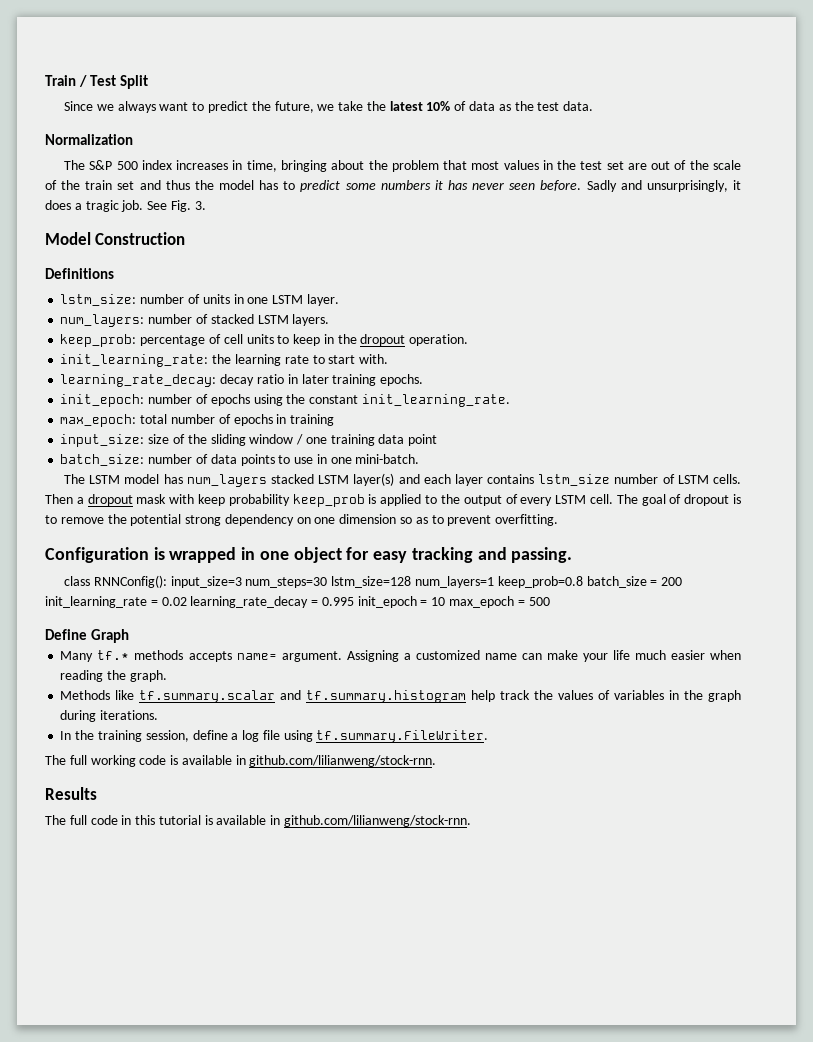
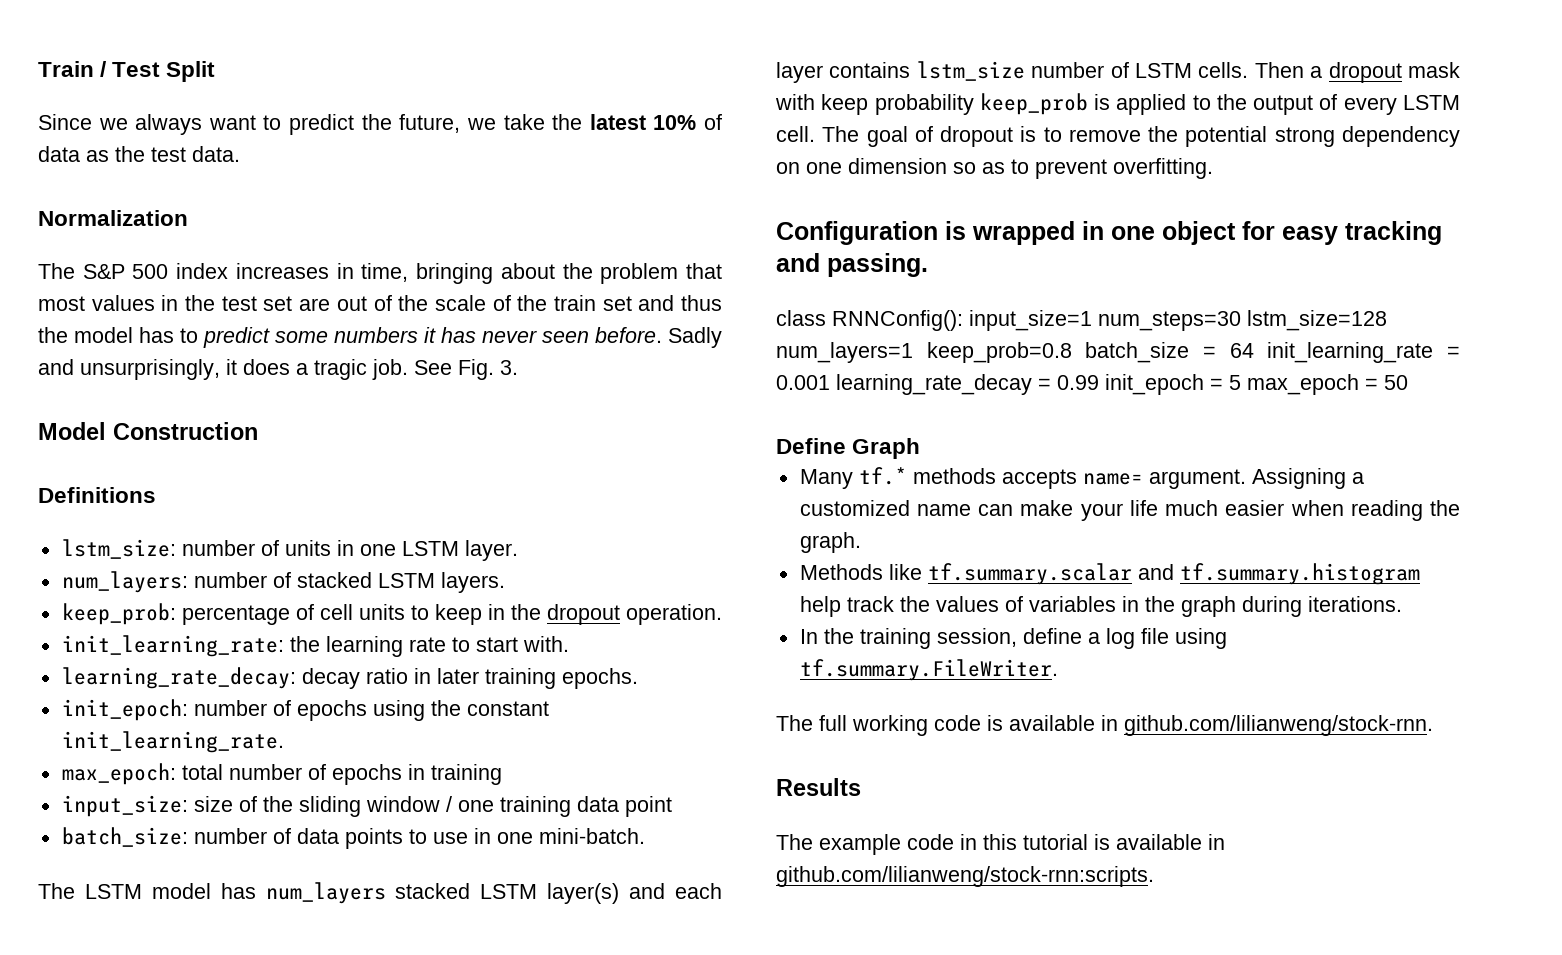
- class RNNConfig(): input_size=3 num_steps=30 lstm_size=128 num_layers=1 keep_prob=0.8 batch_size = 200 init_learning_rate = 0.02 learning_rate_decay = 0.995 init_epoch = 10 max_epoch = 500
+ class RNNConfig(): input_size=1 num_steps=30 lstm_size=128 num_layers=1 keep_prob=0.8 batch_size = 64 init_learning_rate = 0.001 learning_rate_decay = 0.99 init_epoch = 5 max_epoch = 50
- The full code in this tutorial is available in github.com/lilianweng/stock-rnn.
+ The example code in this tutorial is available in github.com/lilianweng/stock-rnn:scripts.

